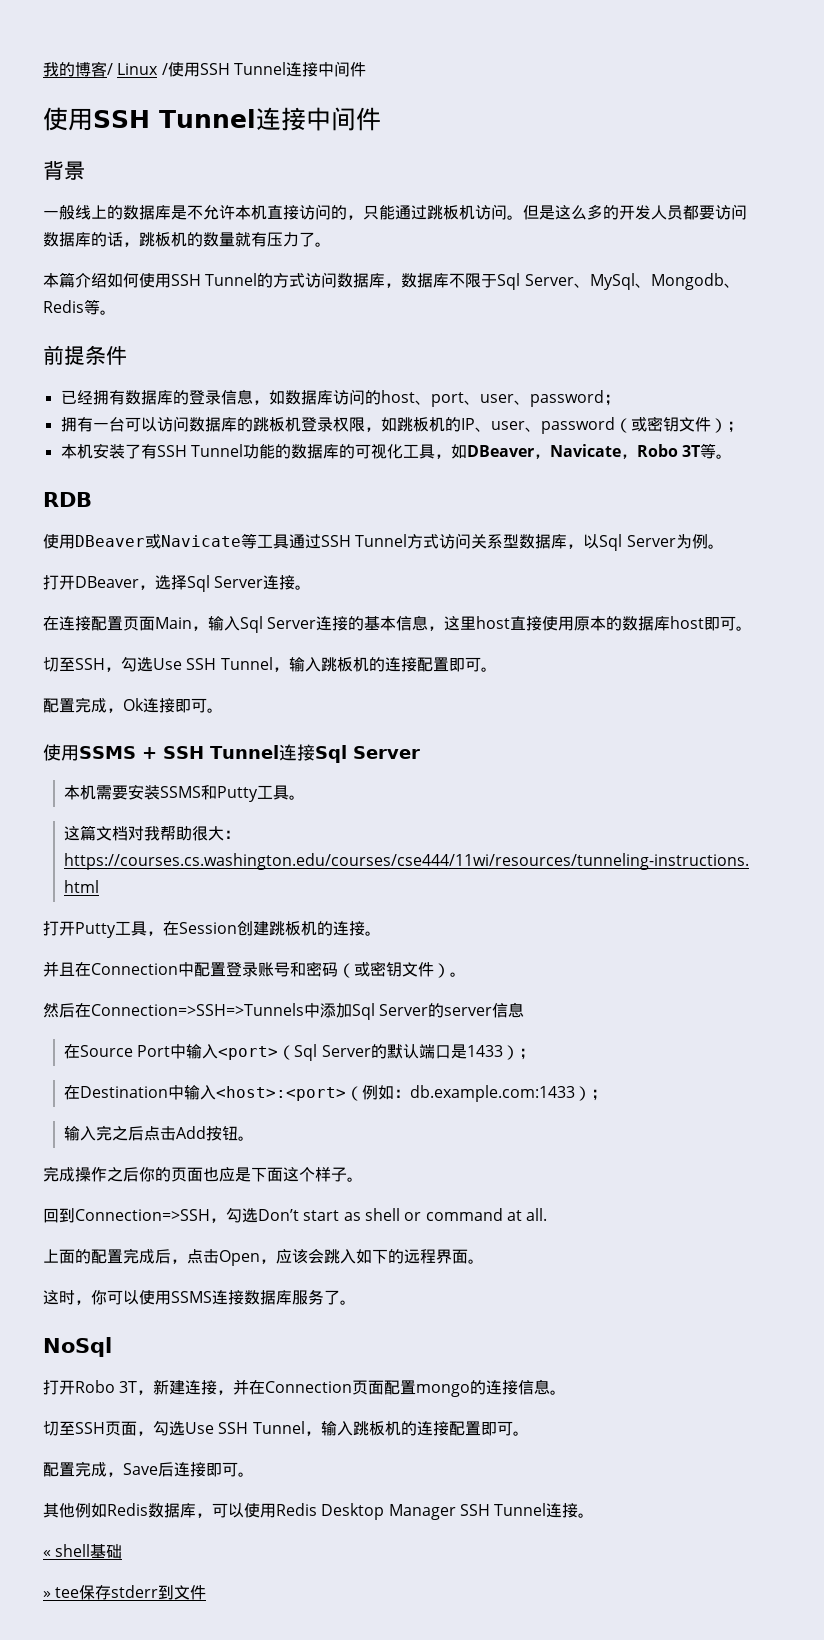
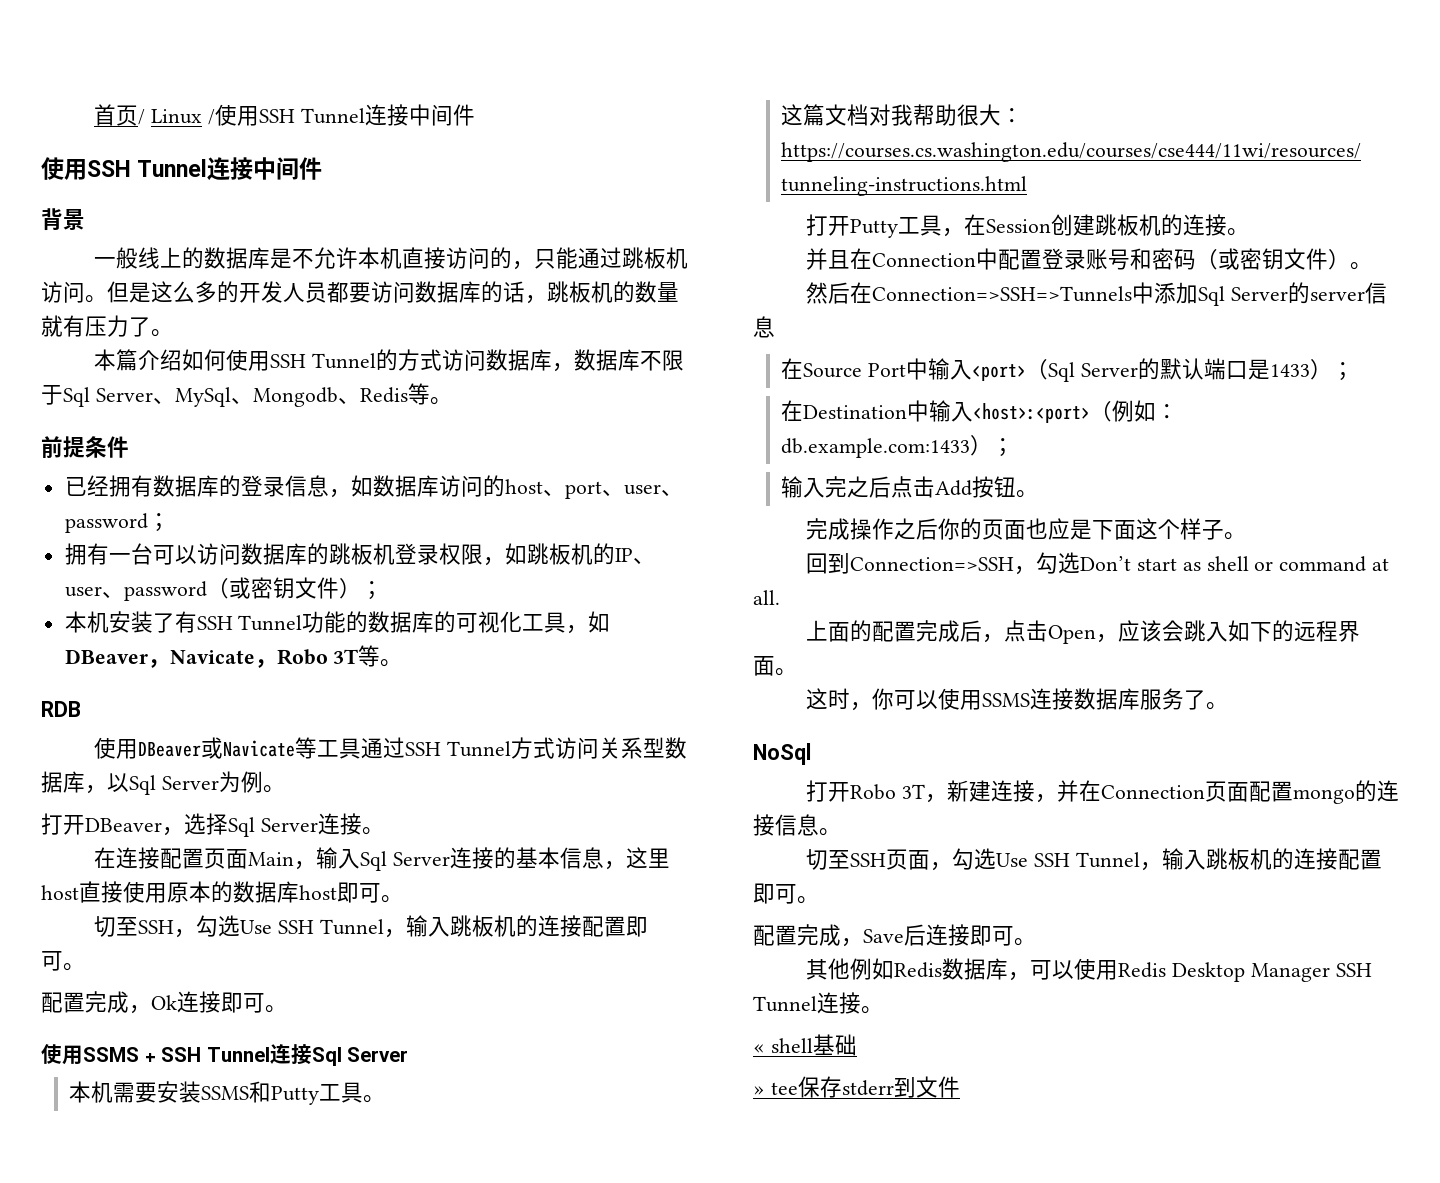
- 我的博客/ Linux /使用SSH Tunnel连接中间件
+ 首页/ Linux /使用SSH Tunnel连接中间件

